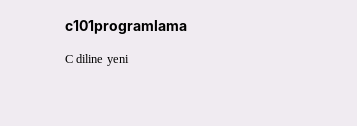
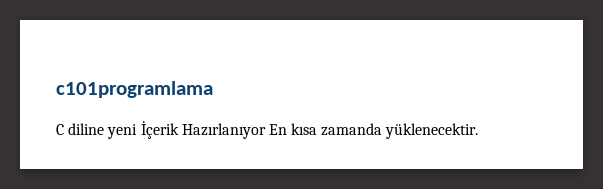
- C diline yeni
+ C diline yeni İçerik Hazırlanıyor En kısa zamanda yüklenecektir.

